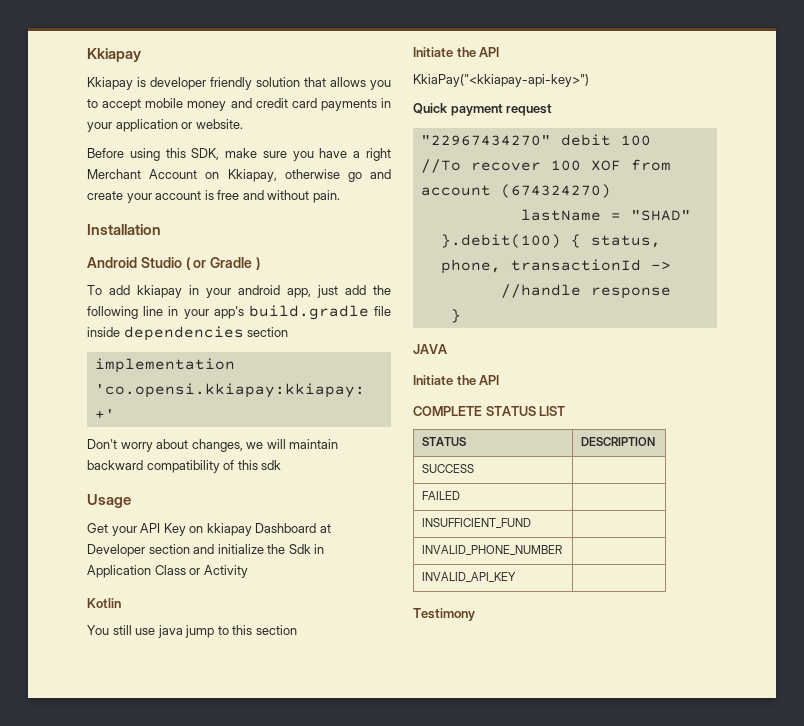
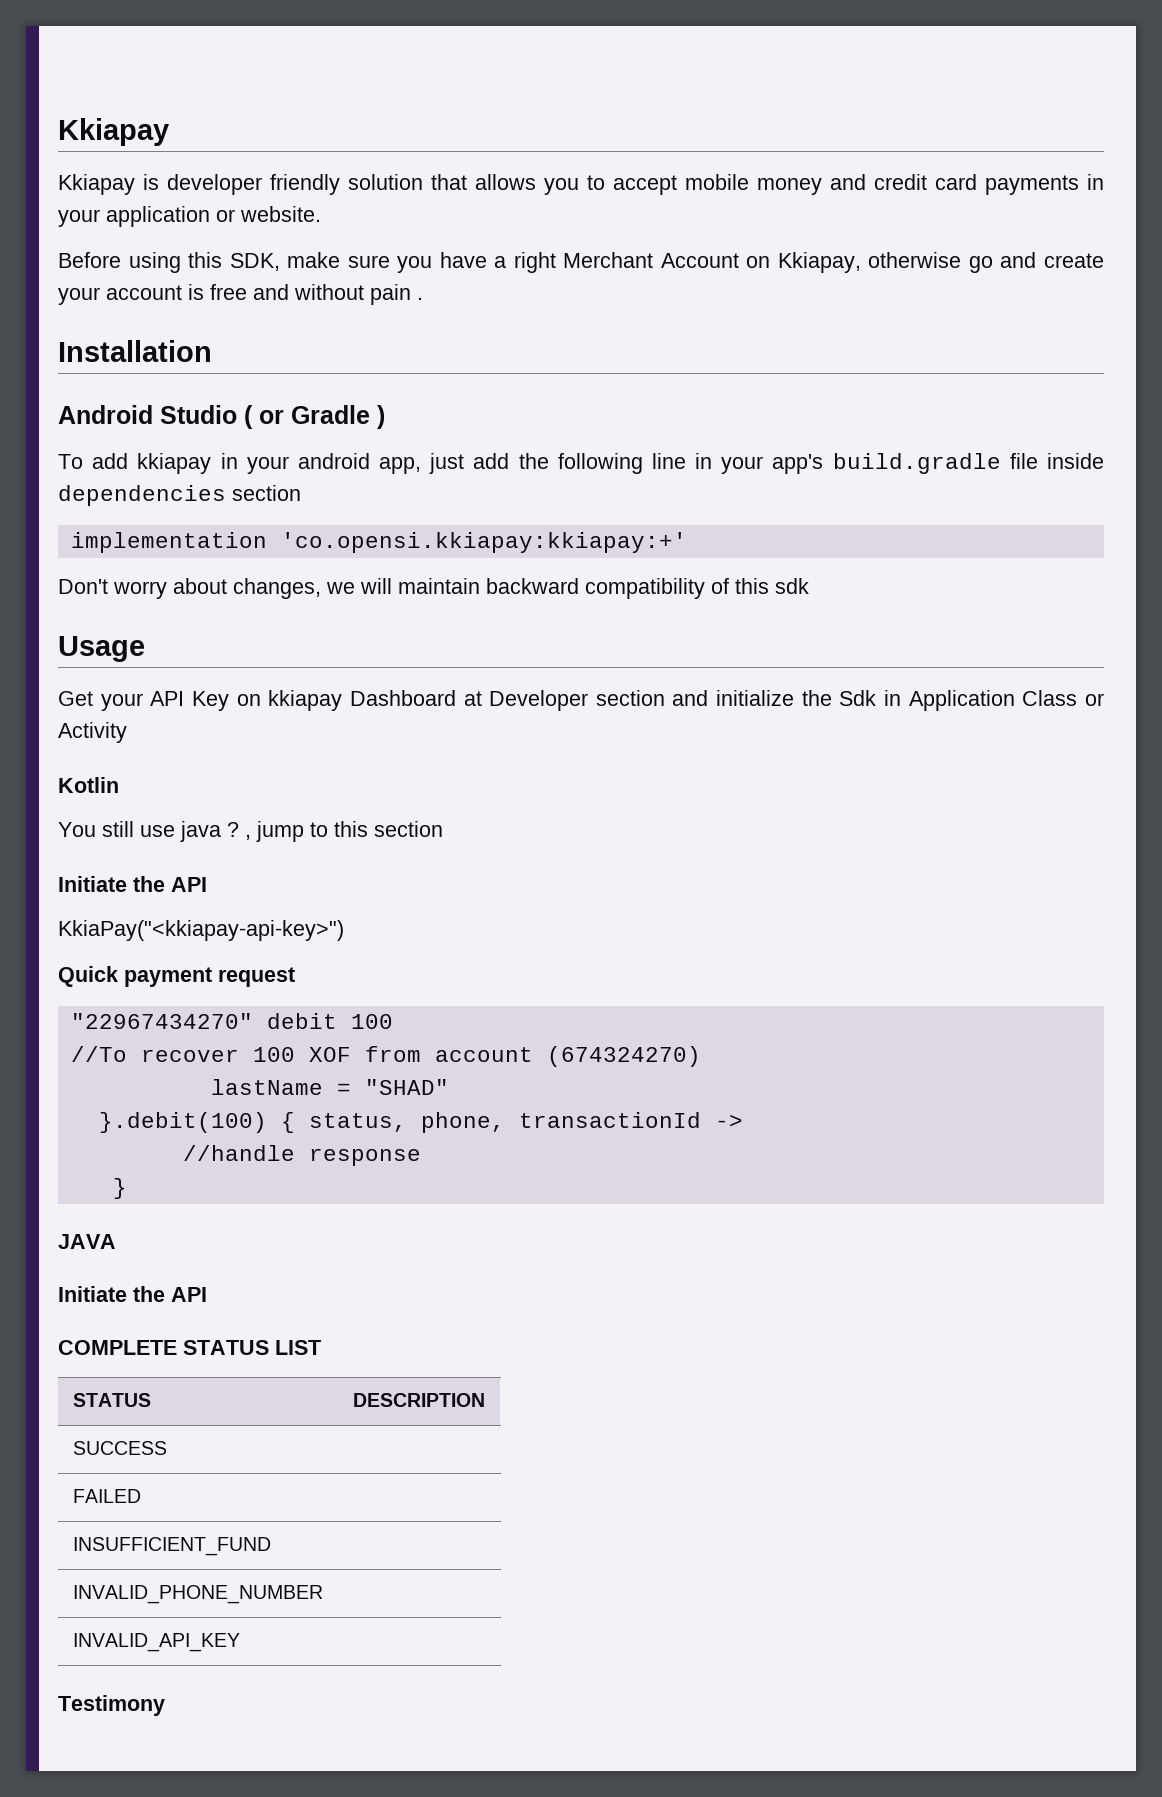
- Before using this SDK, make sure you have a right Merchant Account on Kkiapay, otherwise go and create your account is free and without pain.
+ Before using this SDK, make sure you have a right Merchant Account on Kkiapay, otherwise go and create your account is free and without pain .
- You still use java jump to this section
+ You still use java ? , jump to this section

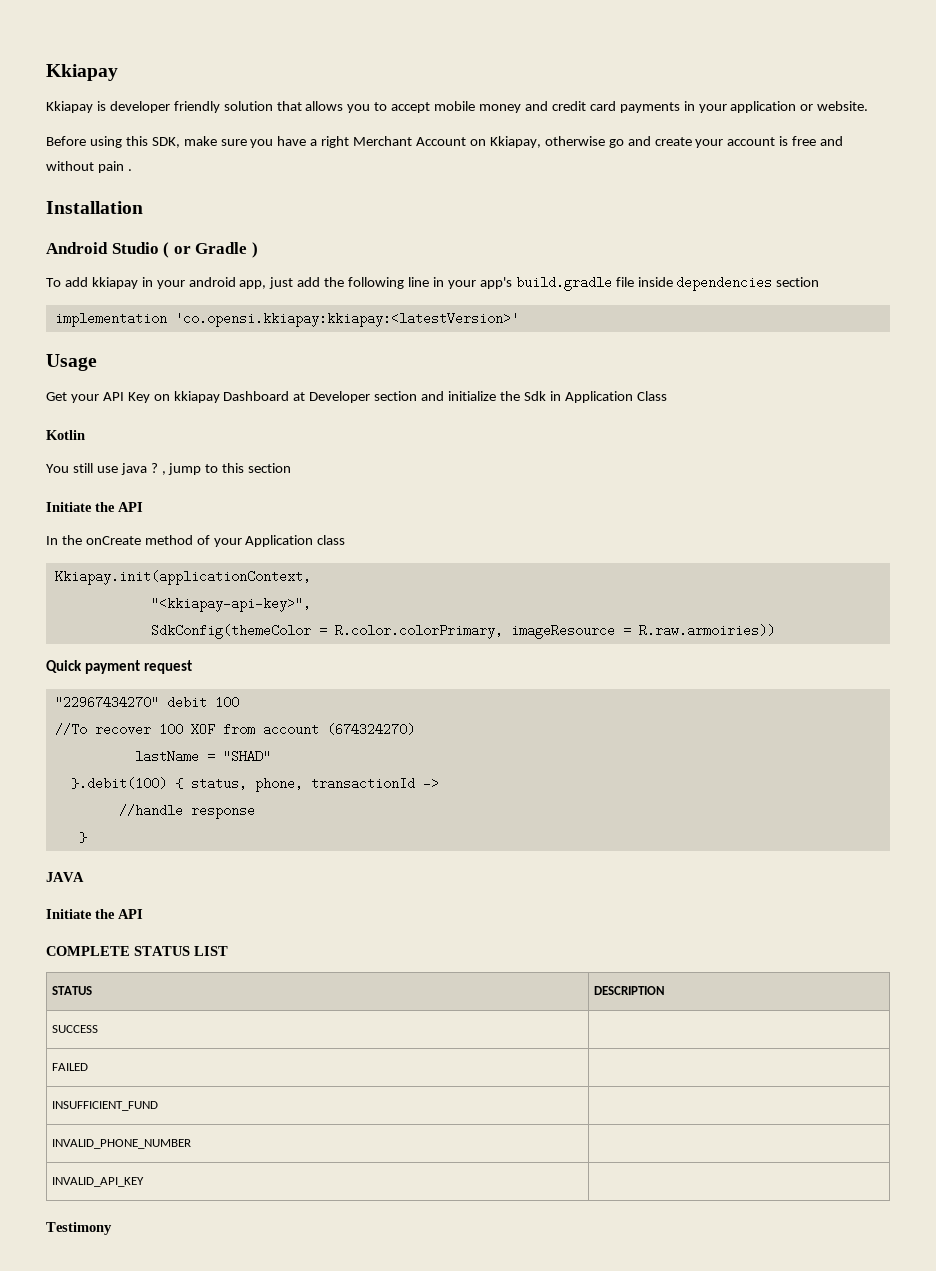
- implementation 'co.opensi.kkiapay:kkiapay:+'
- Don't worry about changes, we will maintain backward compatibility of this sdk
+ implementation 'co.opensi.kkiapay:kkiapay:<latestVersion>'
- Get your API Key on kkiapay Dashboard at Developer section and initialize the Sdk in Application Class or Activity
+ Get your API Key on kkiapay Dashboard at Developer section and initialize the Sdk in Application Class
- KkiaPay("<kkiapay-api-key>")
+ In the onCreate method of your Application class
+ Kkiapay.init(applicationContext,
+ "<kkiapay-api-key>",
+ SdkConfig(themeColor = R.color.colorPrimary, imageResource = R.raw.armoiries))

